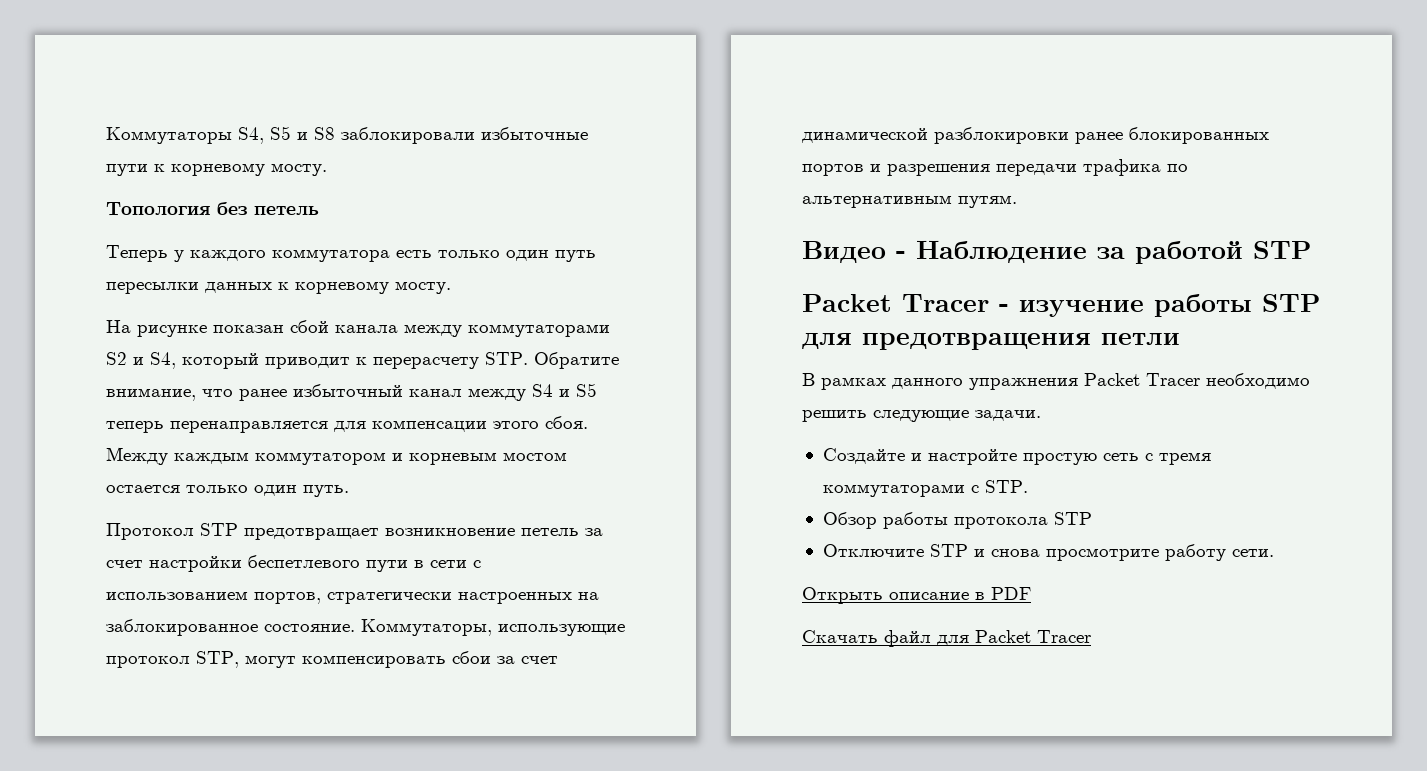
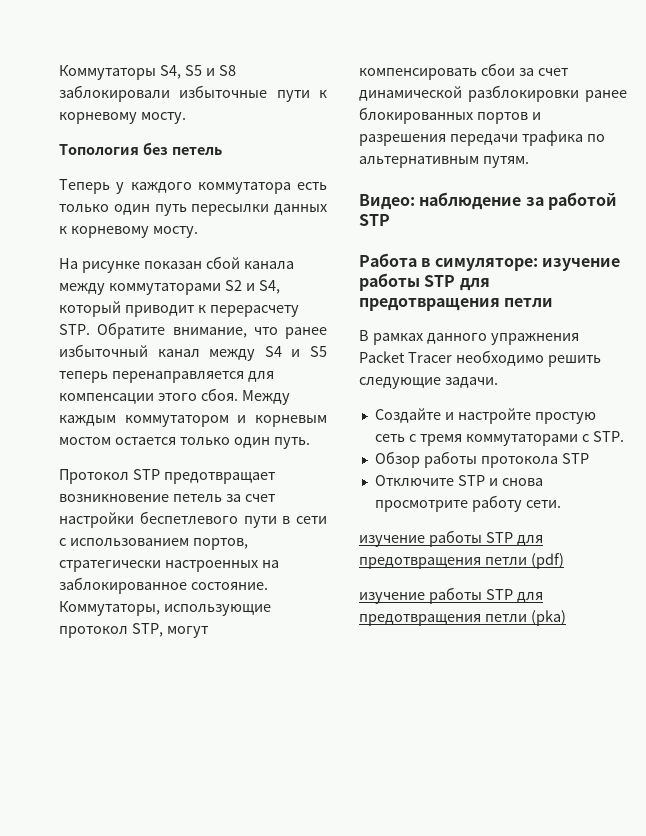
- Видео - Наблюдение за работой STP
+ Видео: наблюдение за работой STP
- Packet Tracer - изучение работы STP для предотвращения петли
+ Работа в симуляторе: изучение работы STP для предотвращения петли
- Открыть описание в PDF
- Скачать файл для Packet Tracer
+ изучение работы STP для предотвращения петли (pdf)
+ изучение работы STP для предотвращения петли (pka)

